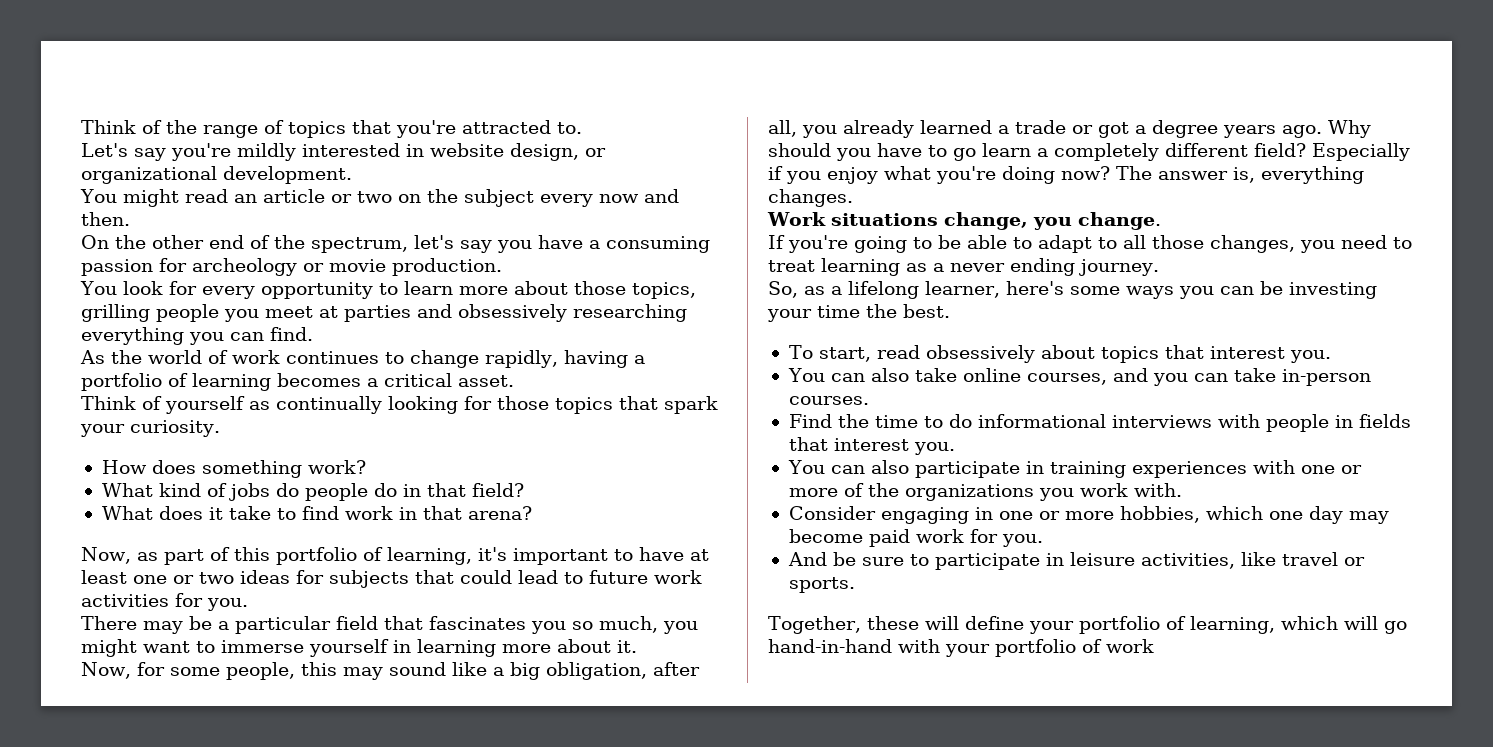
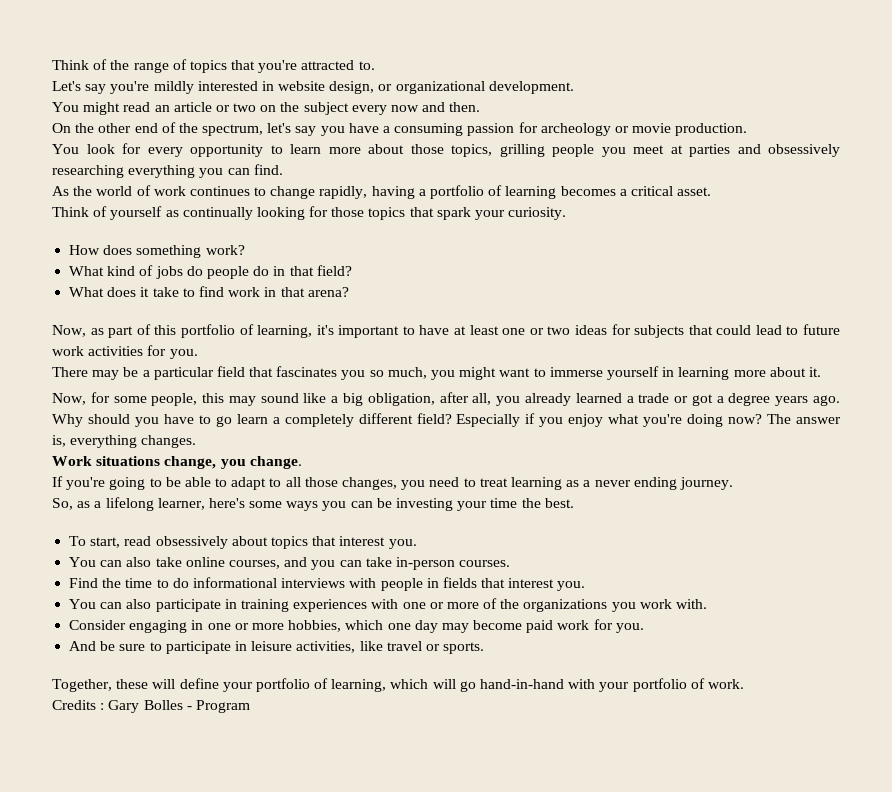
- Together, these will define your portfolio of learning, which will go hand-in-hand with your portfolio of work
+ Together, these will define your portfolio of learning, which will go hand-in-hand with your portfolio of work.
+ Credits : Gary Bolles - Program

